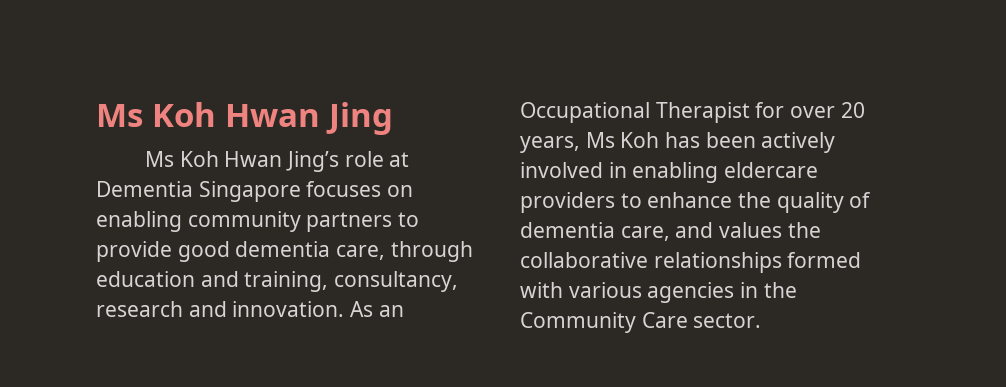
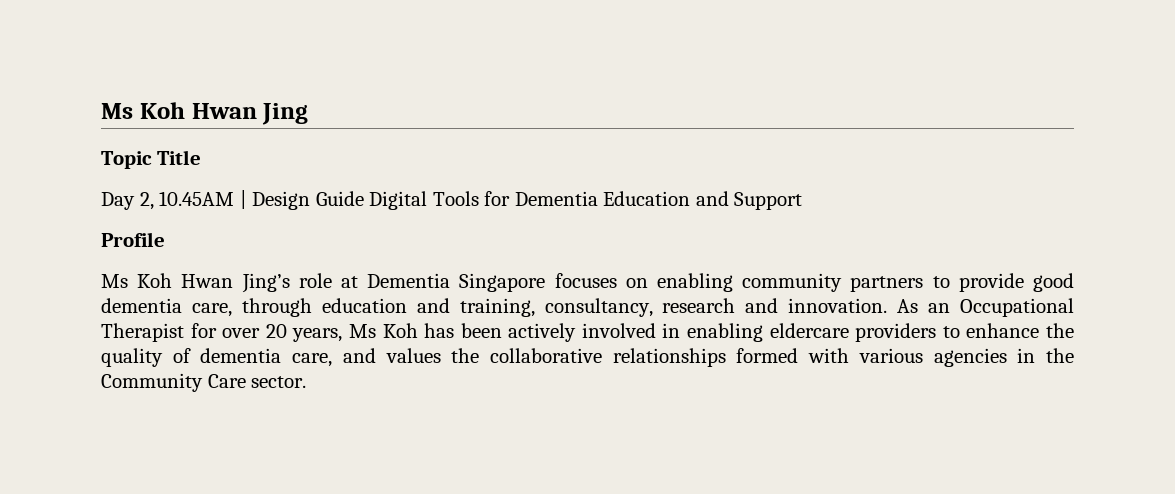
+ Topic Title
+ Day 2, 10.45AM | Design Guide Digital Tools for Dementia Education and Support
+ Profile

